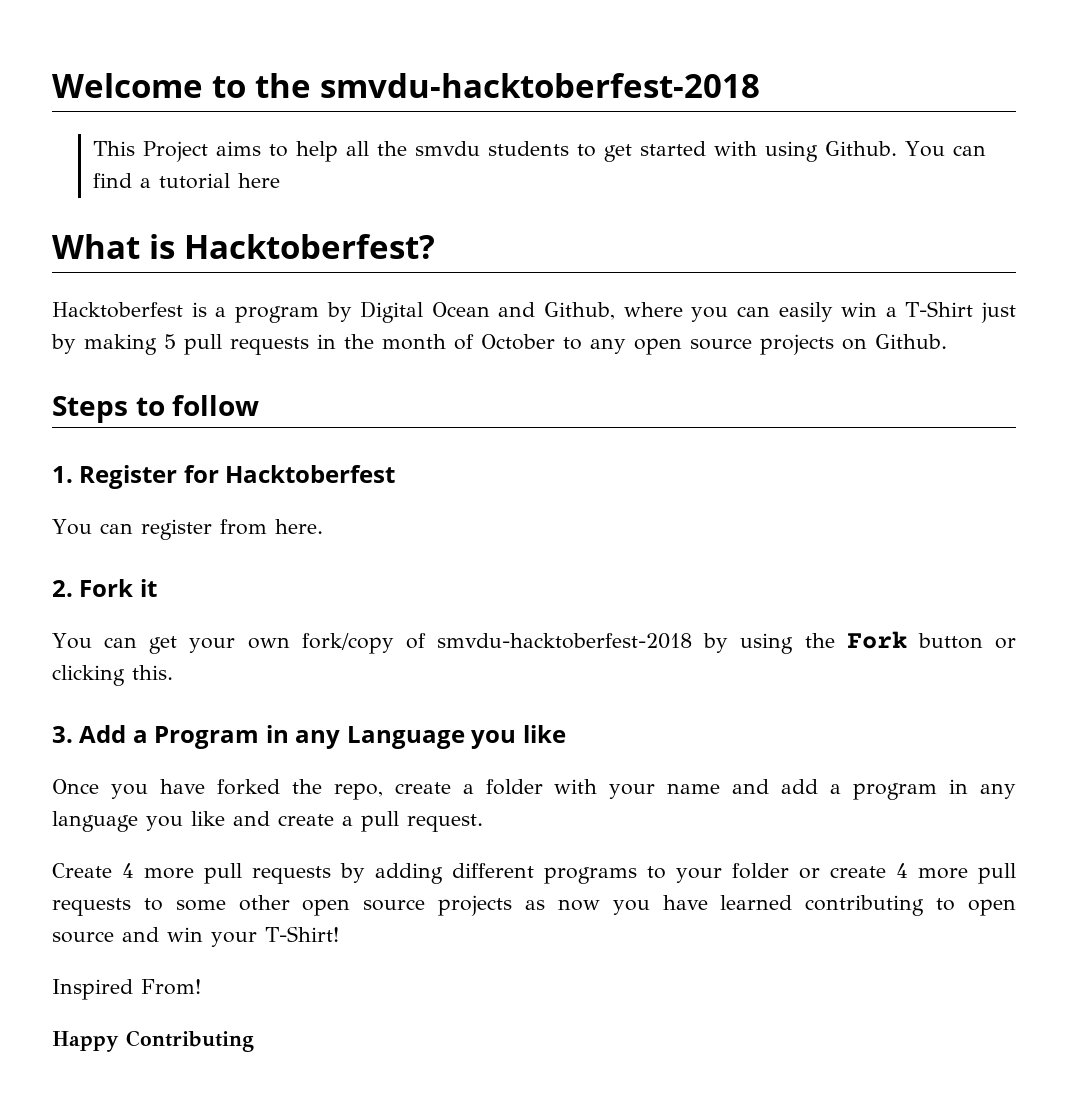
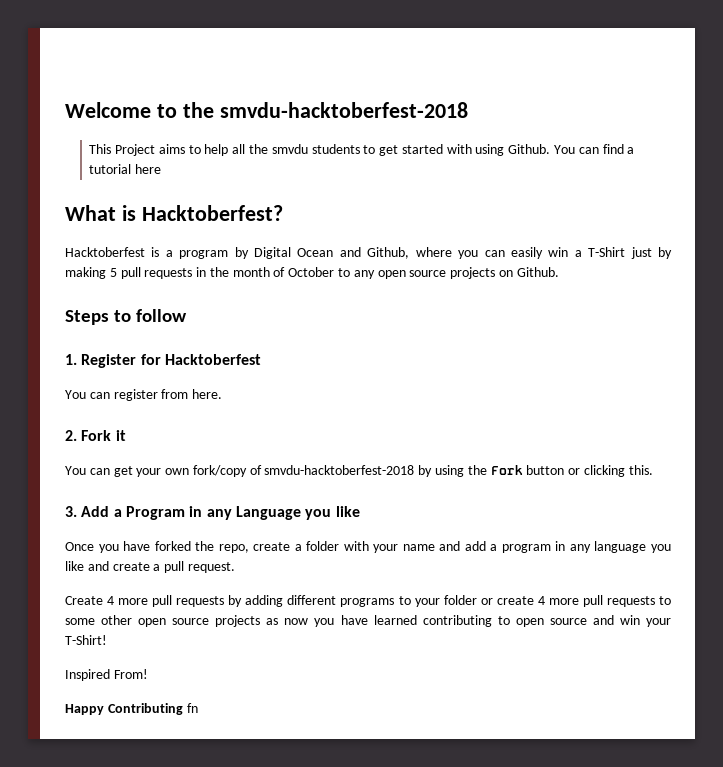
- Happy Contributing
+ Happy Contributing fn

